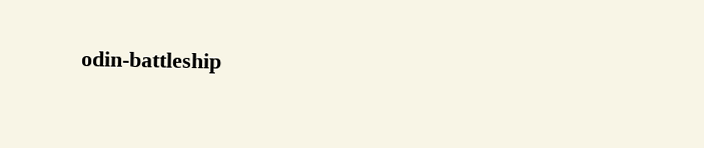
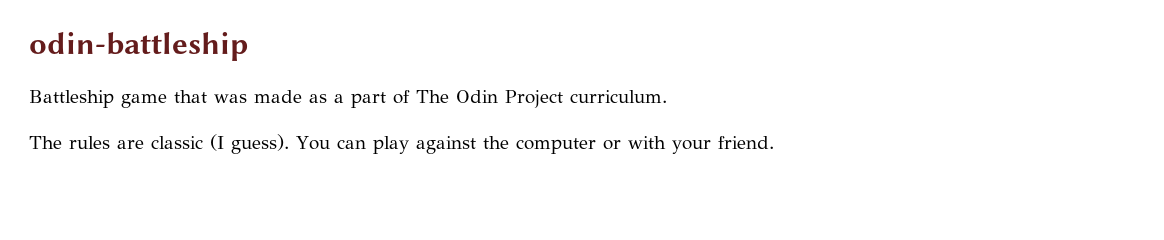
+ Battleship game that was made as a part of The Odin Project curriculum.
+ The rules are classic (I guess). You can play against the computer or with your friend.

